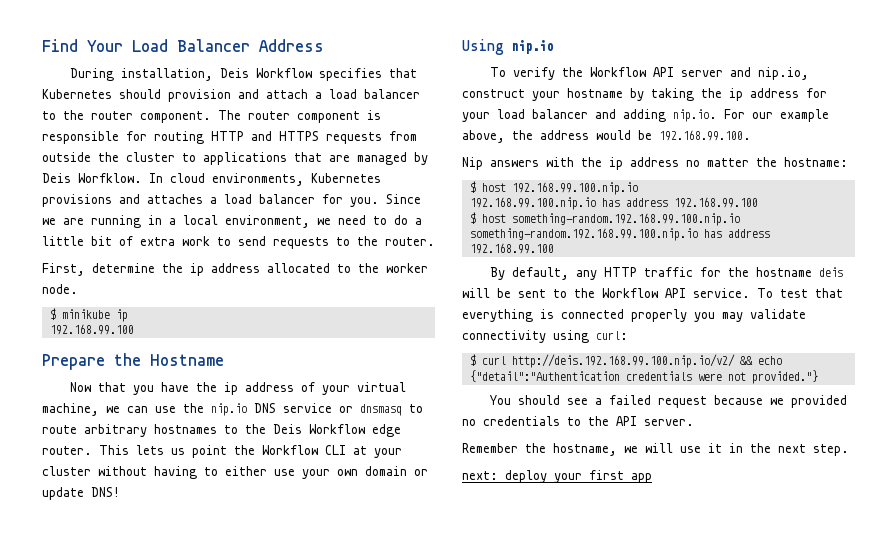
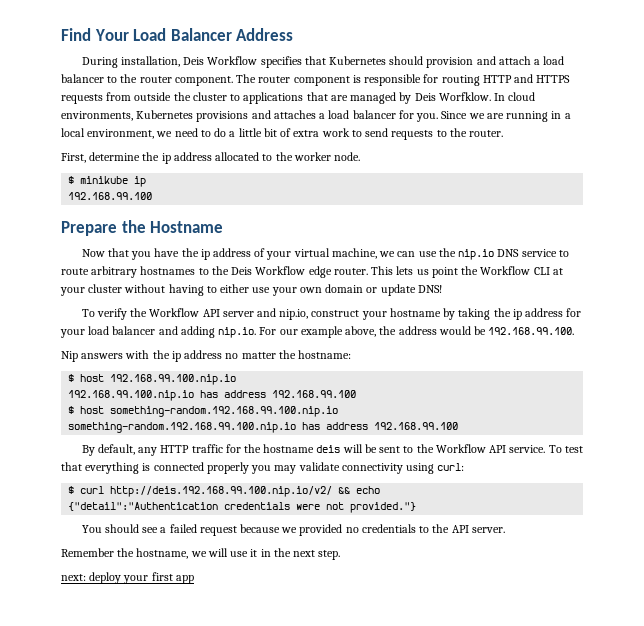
- Now that you have the ip address of your virtual machine, we can use the nip.io DNS service or dnsmasq to route arbitrary hostnames to the Deis Workflow edge router.
+ Now that you have the ip address of your virtual machine, we can use the nip.io DNS service to route arbitrary hostnames to the Deis Workflow edge router.
- Using nip.io

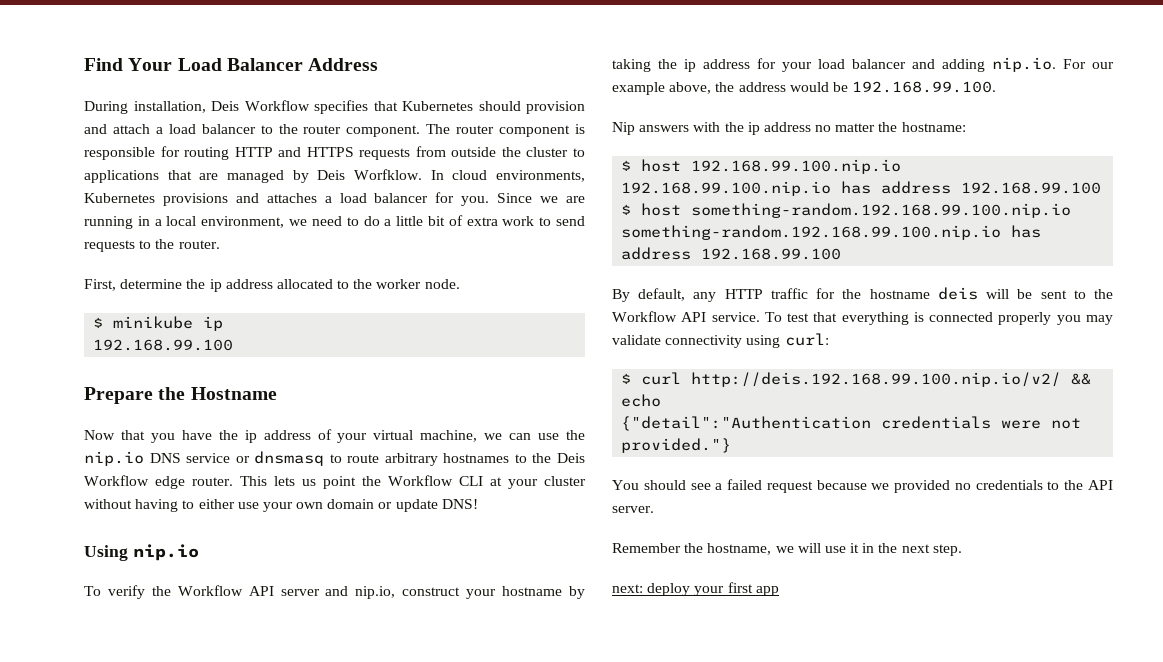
- Now that you have the ip address of your virtual machine, we can use the nip.io DNS service to route arbitrary hostnames to the Deis Workflow edge router.
+ Now that you have the ip address of your virtual machine, we can use the nip.io DNS service or dnsmasq to route arbitrary hostnames to the Deis Workflow edge router.
+ Using nip.io

